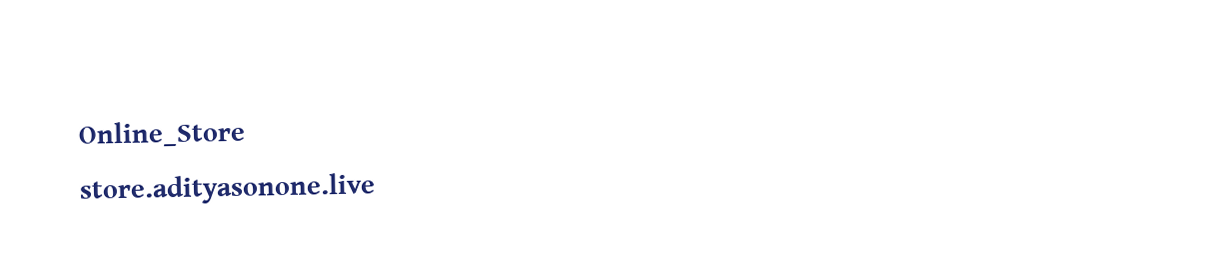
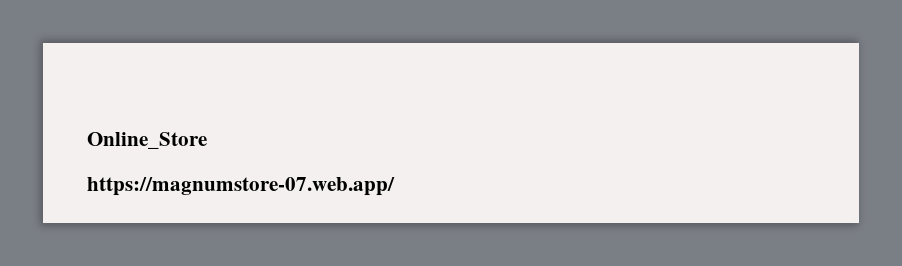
- store.adityasonone.live
+ https://magnumstore-07.web.app/

